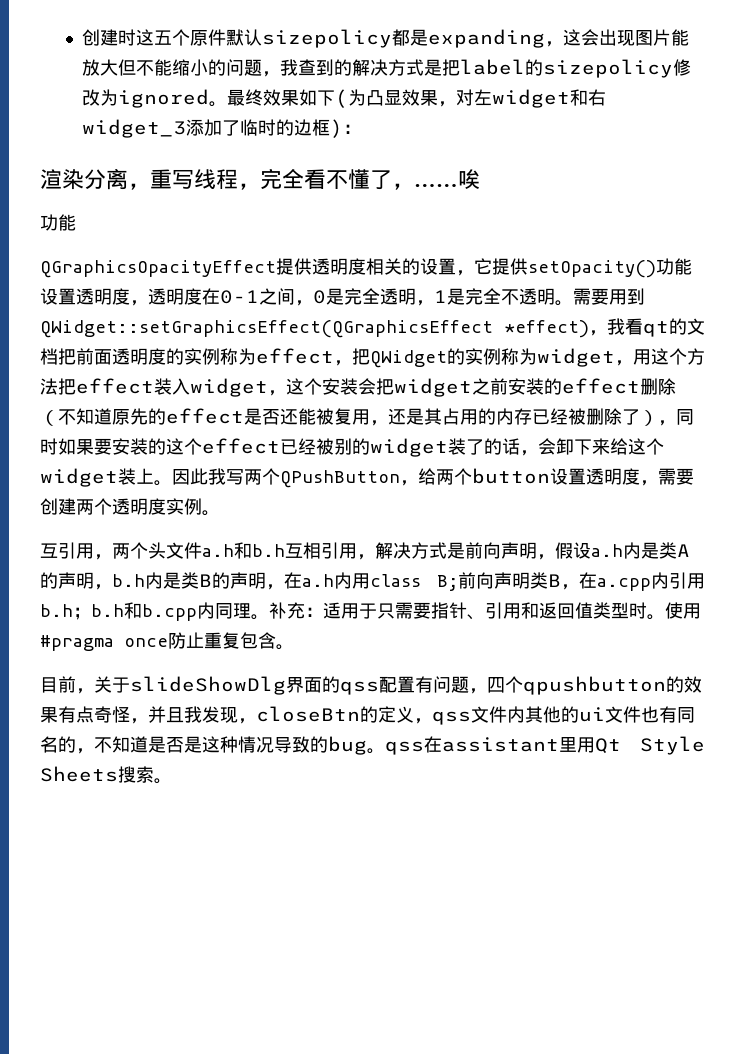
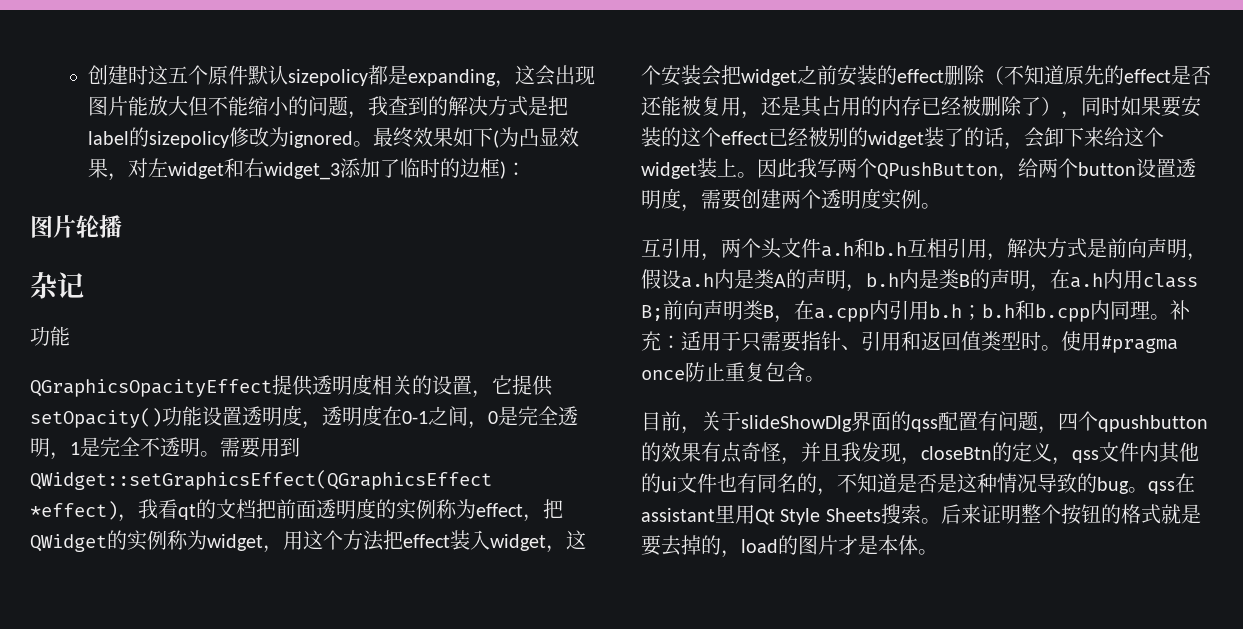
- 渲染分离，重写线程，完全看不懂了，……唉
+ 图片轮播
+ 杂记
+ 后来证明整个按钮的格式就是要去掉的，load的图片才是本体。

